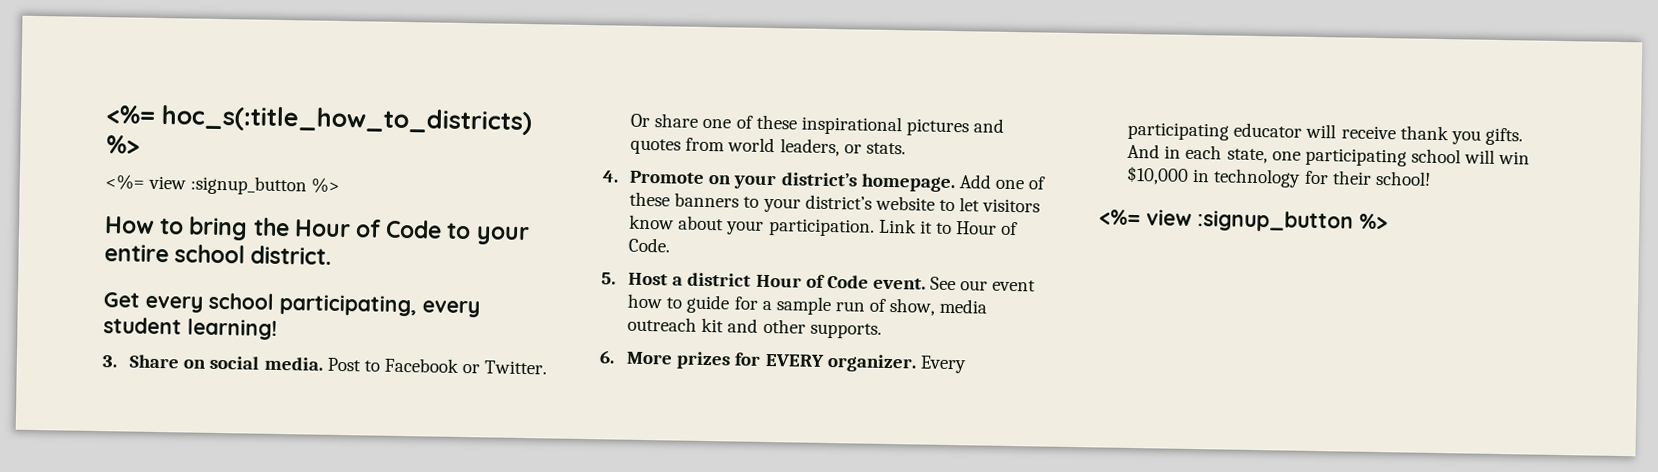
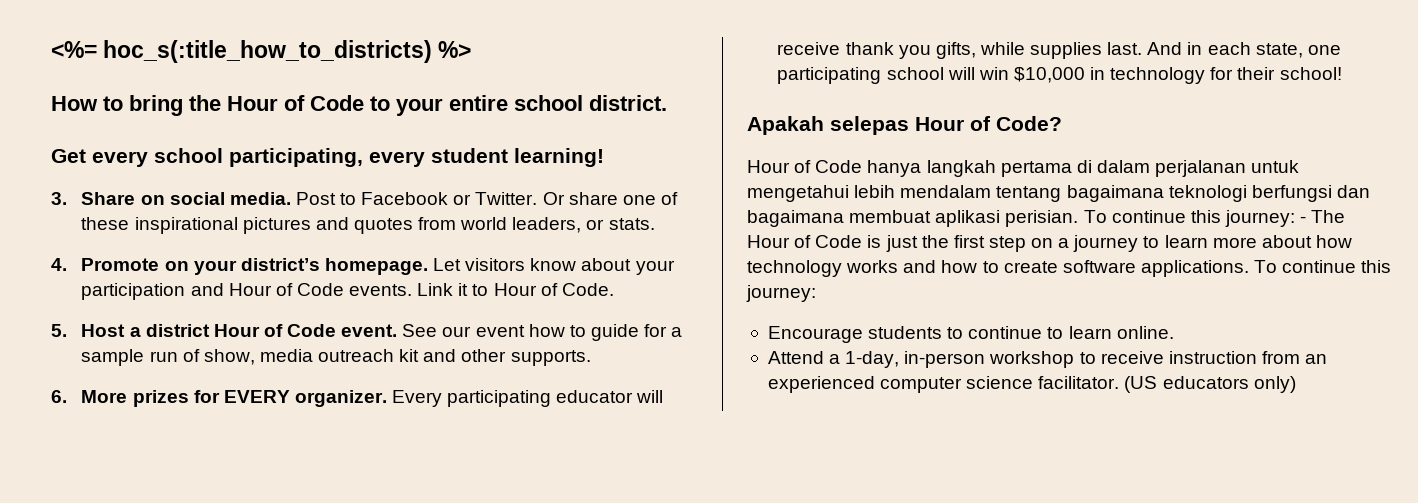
  <%= hoc_s(:title_how_to_districts) %>
- <%= view :signup_button %>
- Add one of these banners to your district’s website to let visitors know about your participation.
+ Let visitors know about your participation and Hour of Code events.
- Every participating educator will receive thank you gifts.
+ Every participating educator will receive thank you gifts, while supplies last.
  And in each state, one participating school will win $10,000 in technology for their school!
- <%= view :signup_button %>
+ Apakah selepas Hour of Code?
+ Hour of Code hanya langkah pertama di dalam perjalanan untuk mengetahui lebih mendalam tentang bagaimana teknologi berfungsi dan bagaimana membuat aplikasi perisian. To continue this journey: - The Hour of Code is just the first step on a journey to learn more about how technology works and how to create software applications. To continue this journey:
+ Encourage students to continue to learn online.
+ Attend a 1-day, in-person workshop to receive instruction from an experienced computer science facilitator. (US educators only)

